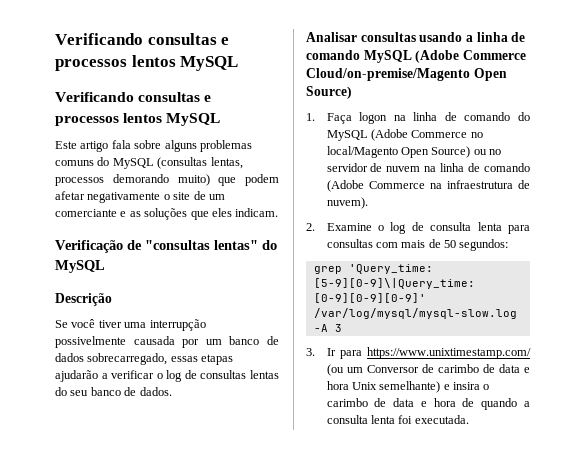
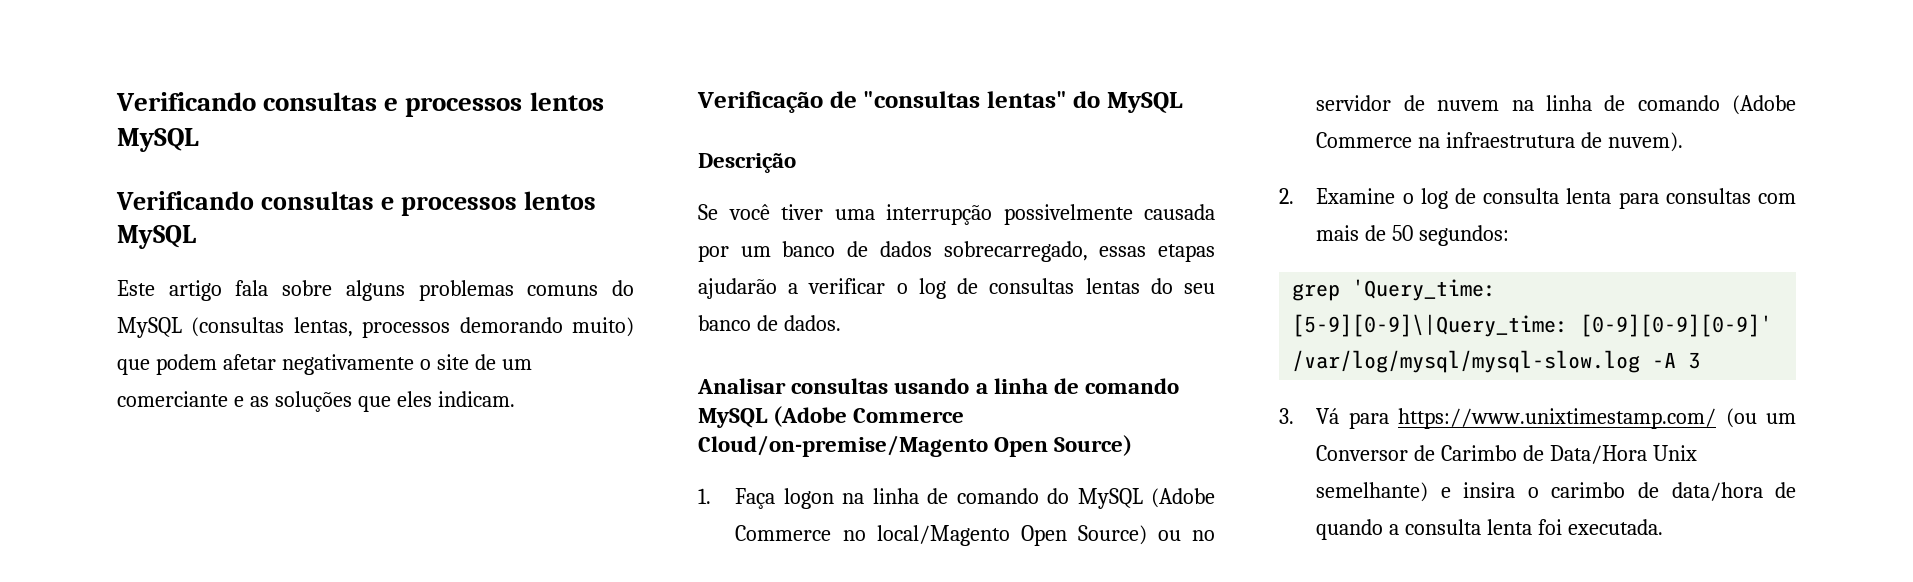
- 3. Ir para https://www.unixtimestamp.com/ (ou um Conversor de carimbo de data e hora Unix semelhante) e insira o carimbo de data e hora de quando a consulta lenta foi executada.
+ 3. Vá para https://www.unixtimestamp.com/ (ou um Conversor de Carimbo de Data/Hora Unix semelhante) e insira o carimbo de data/hora de quando a consulta lenta foi executada.

